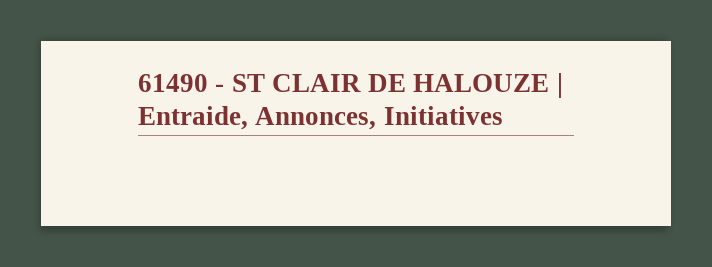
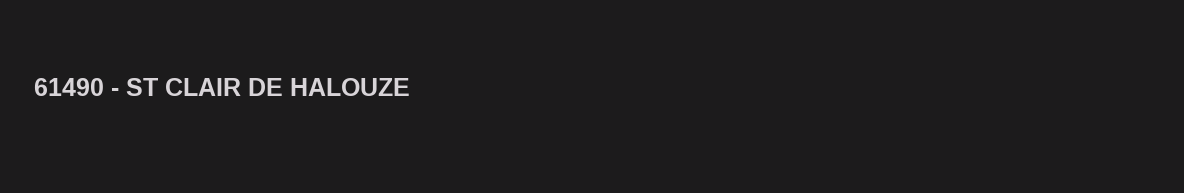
- 61490 - ST CLAIR DE HALOUZE | Entraide, Annonces, Initiatives
+ 61490 - ST CLAIR DE HALOUZE

